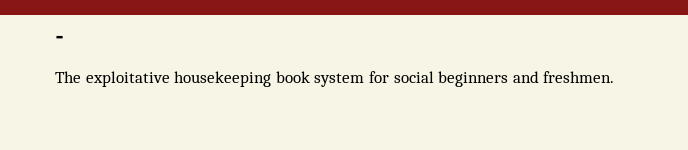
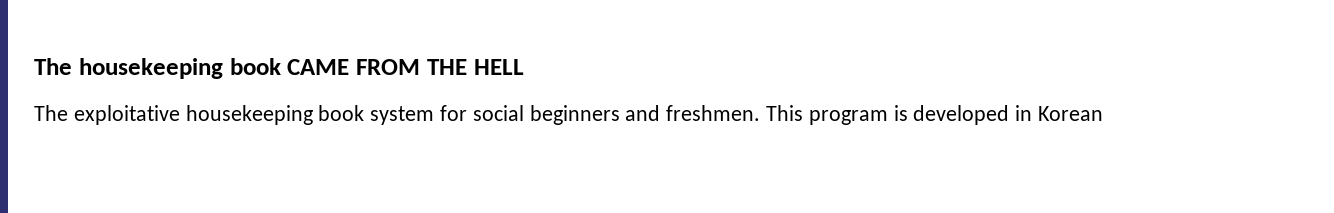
- -
+ The housekeeping book CAME FROM THE HELL
+ This program is developed in Korean

